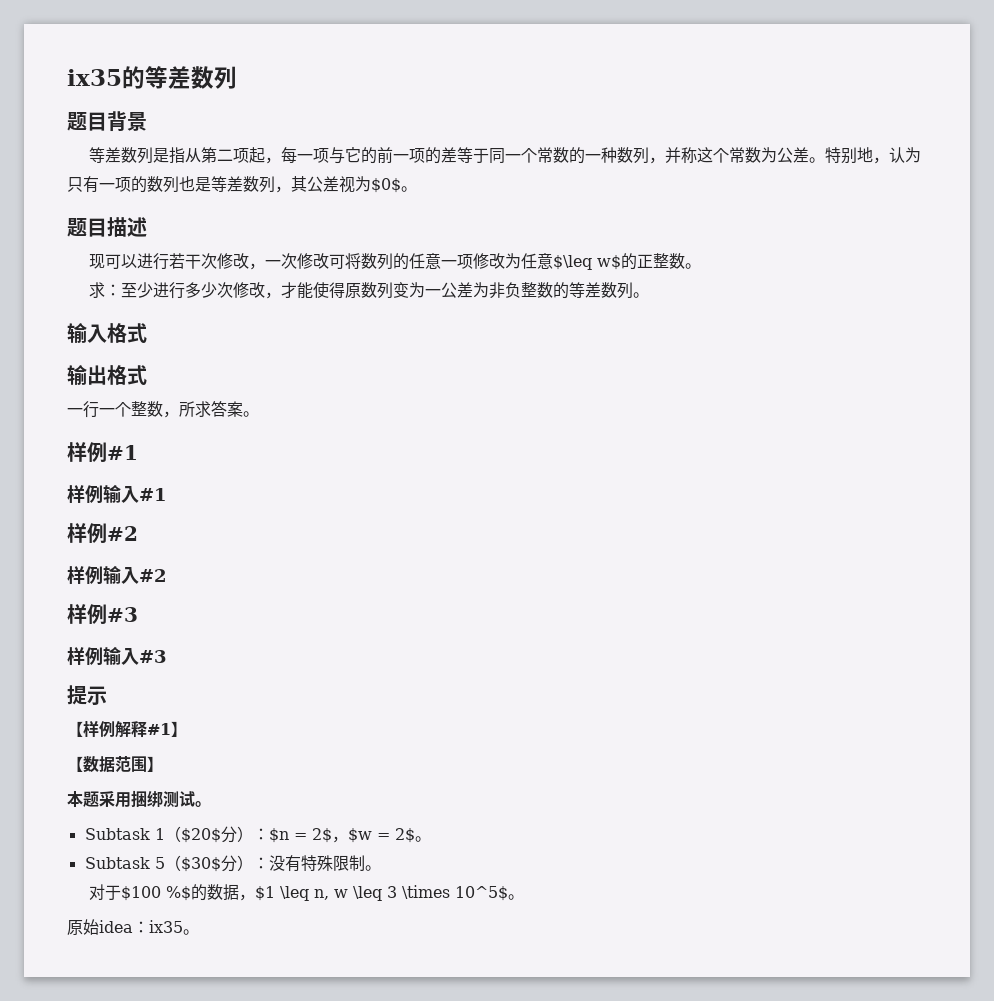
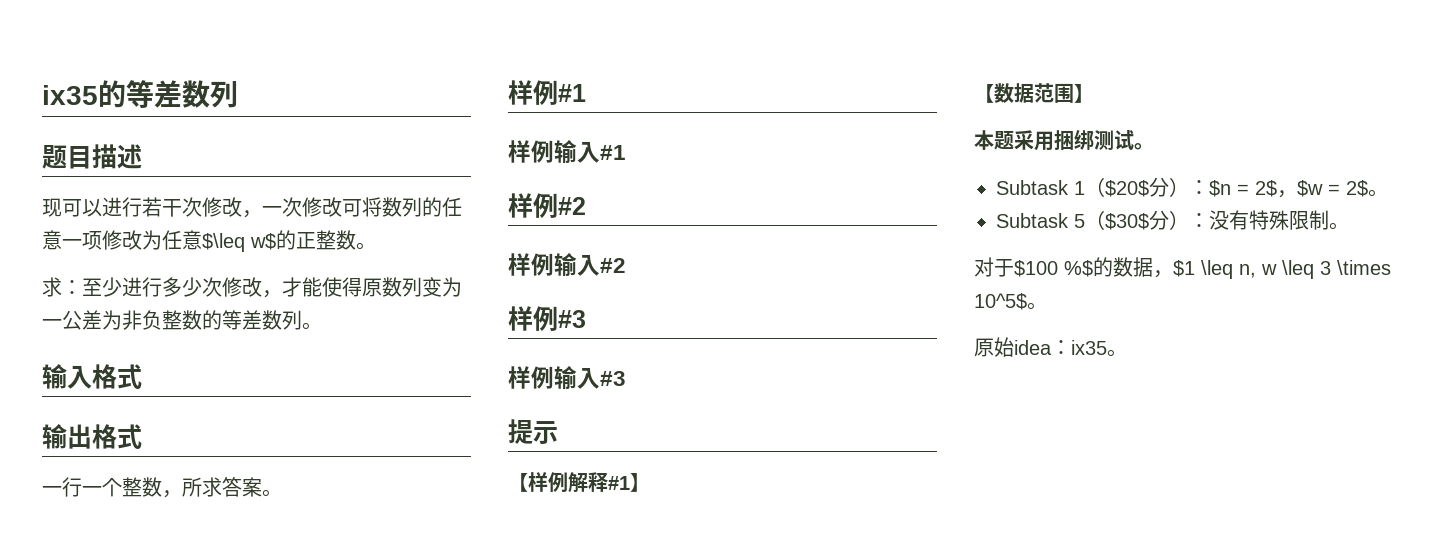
- 题目背景
- 等差数列是指从第二项起，每一项与它的前一项的差等于同一个常数的一种数列，并称这个常数为公差。特别地，认为只有一项的数列也是等差数列，其公差视为$0$。

